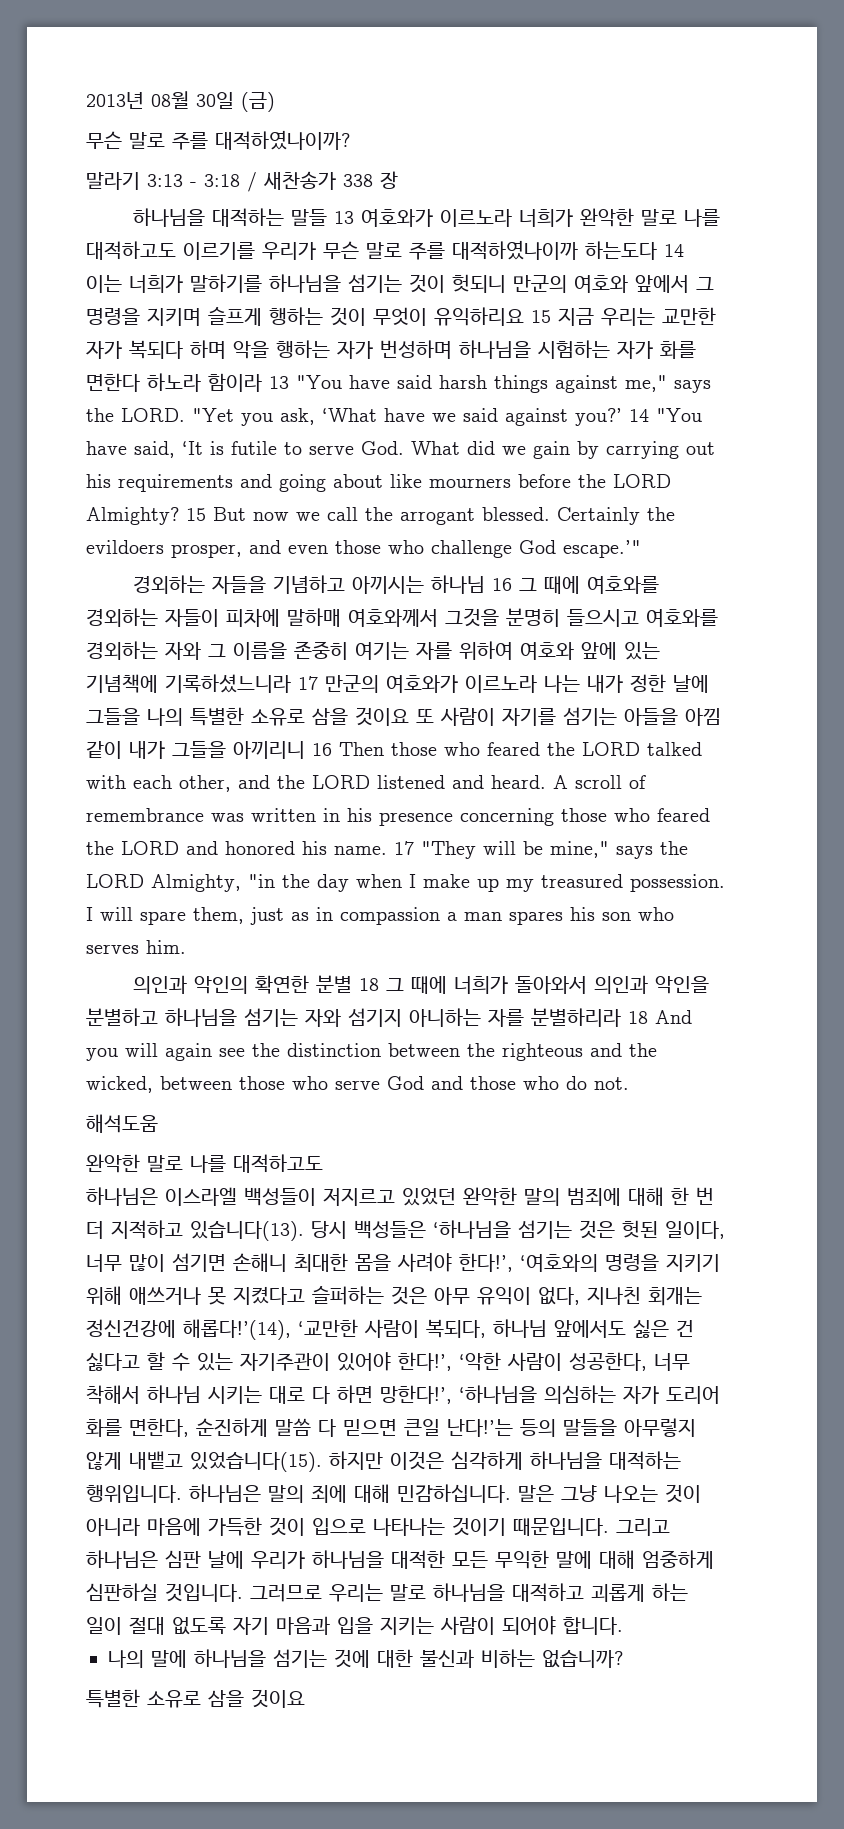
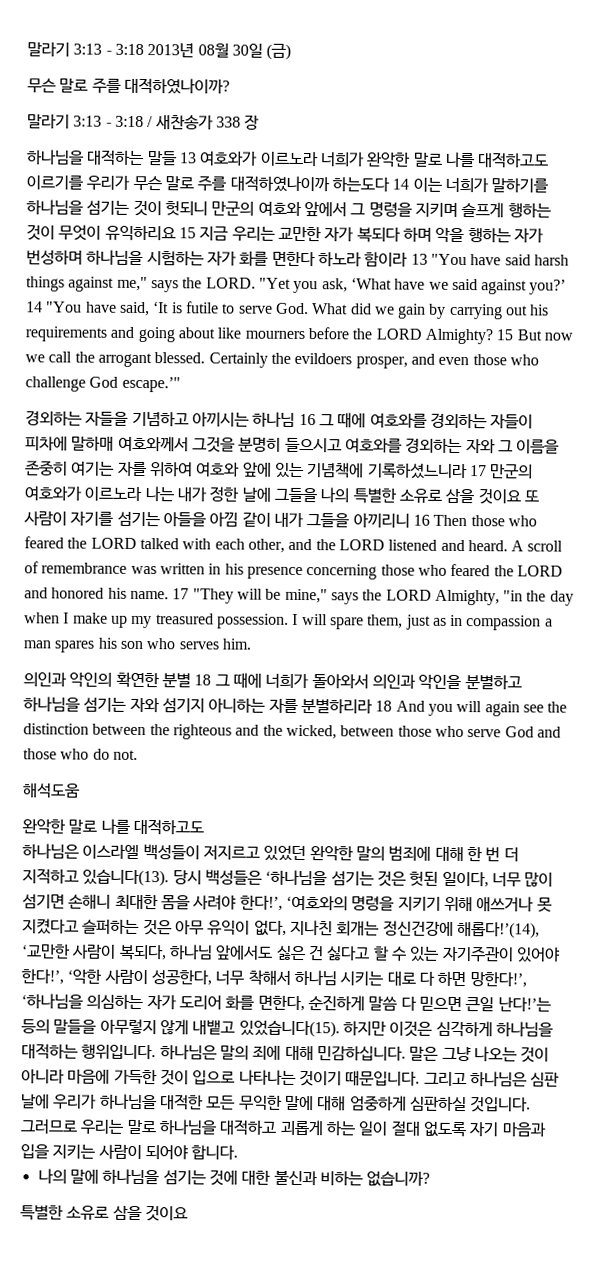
- 2013년 08월 30일 (금)
+ 말라기 3:13 - 3:18 2013년 08월 30일 (금)

